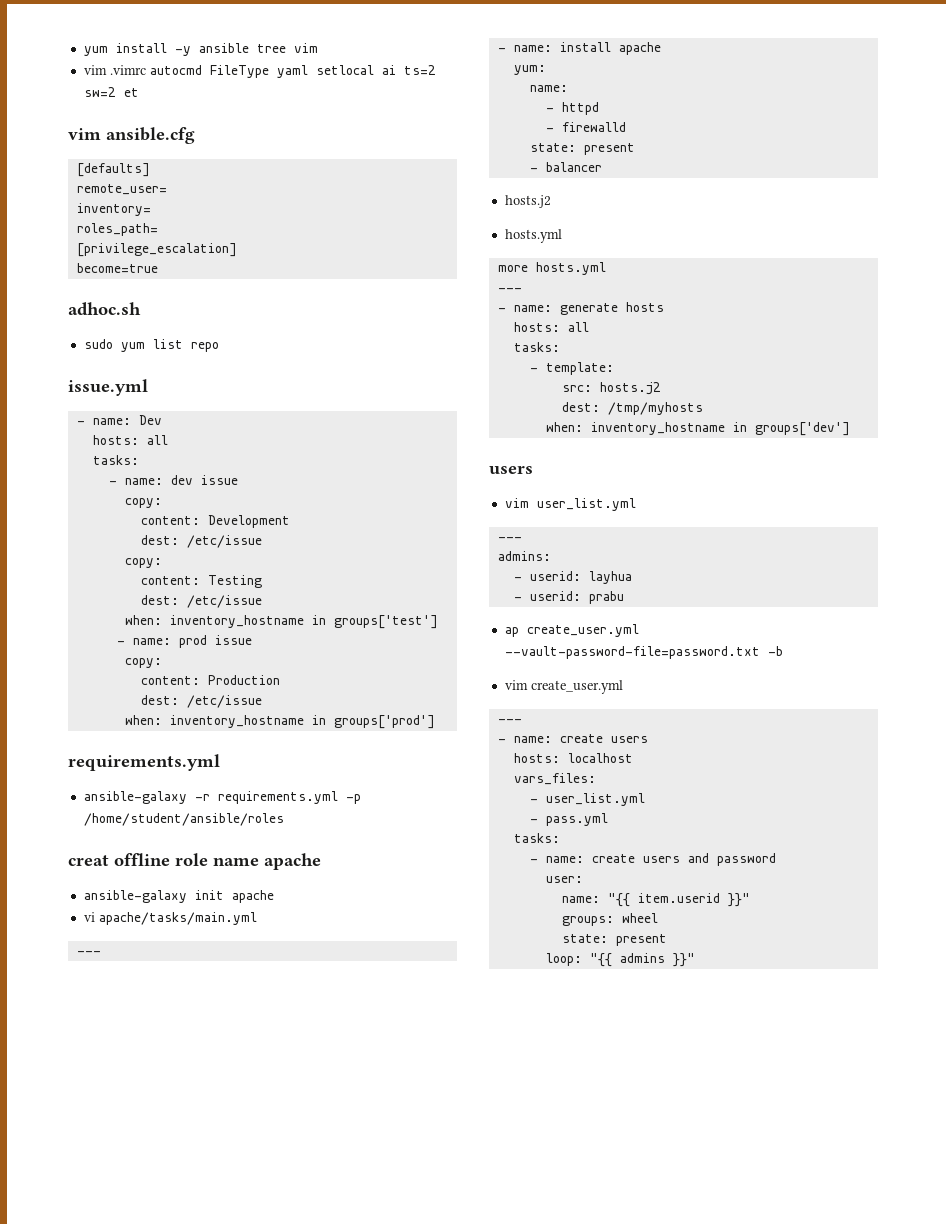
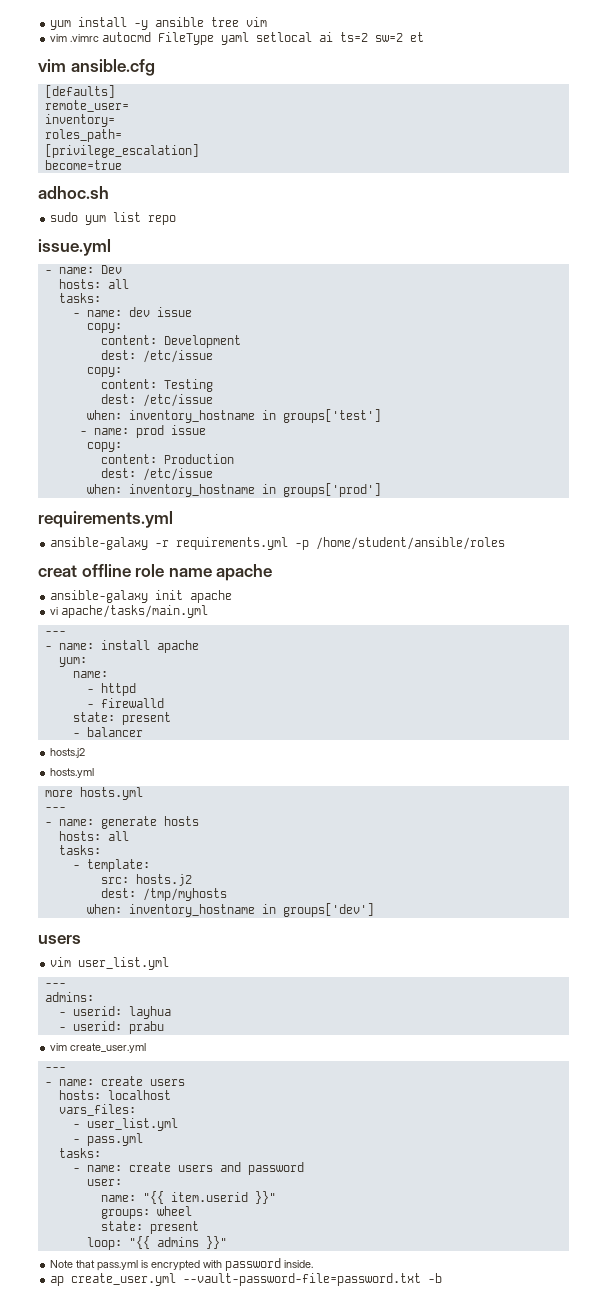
- ap create_user.yml --vault-password-file=password.txt -b
+ Note that pass.yml is encrypted with password inside.
+ ap create_user.yml --vault-password-file=password.txt -b

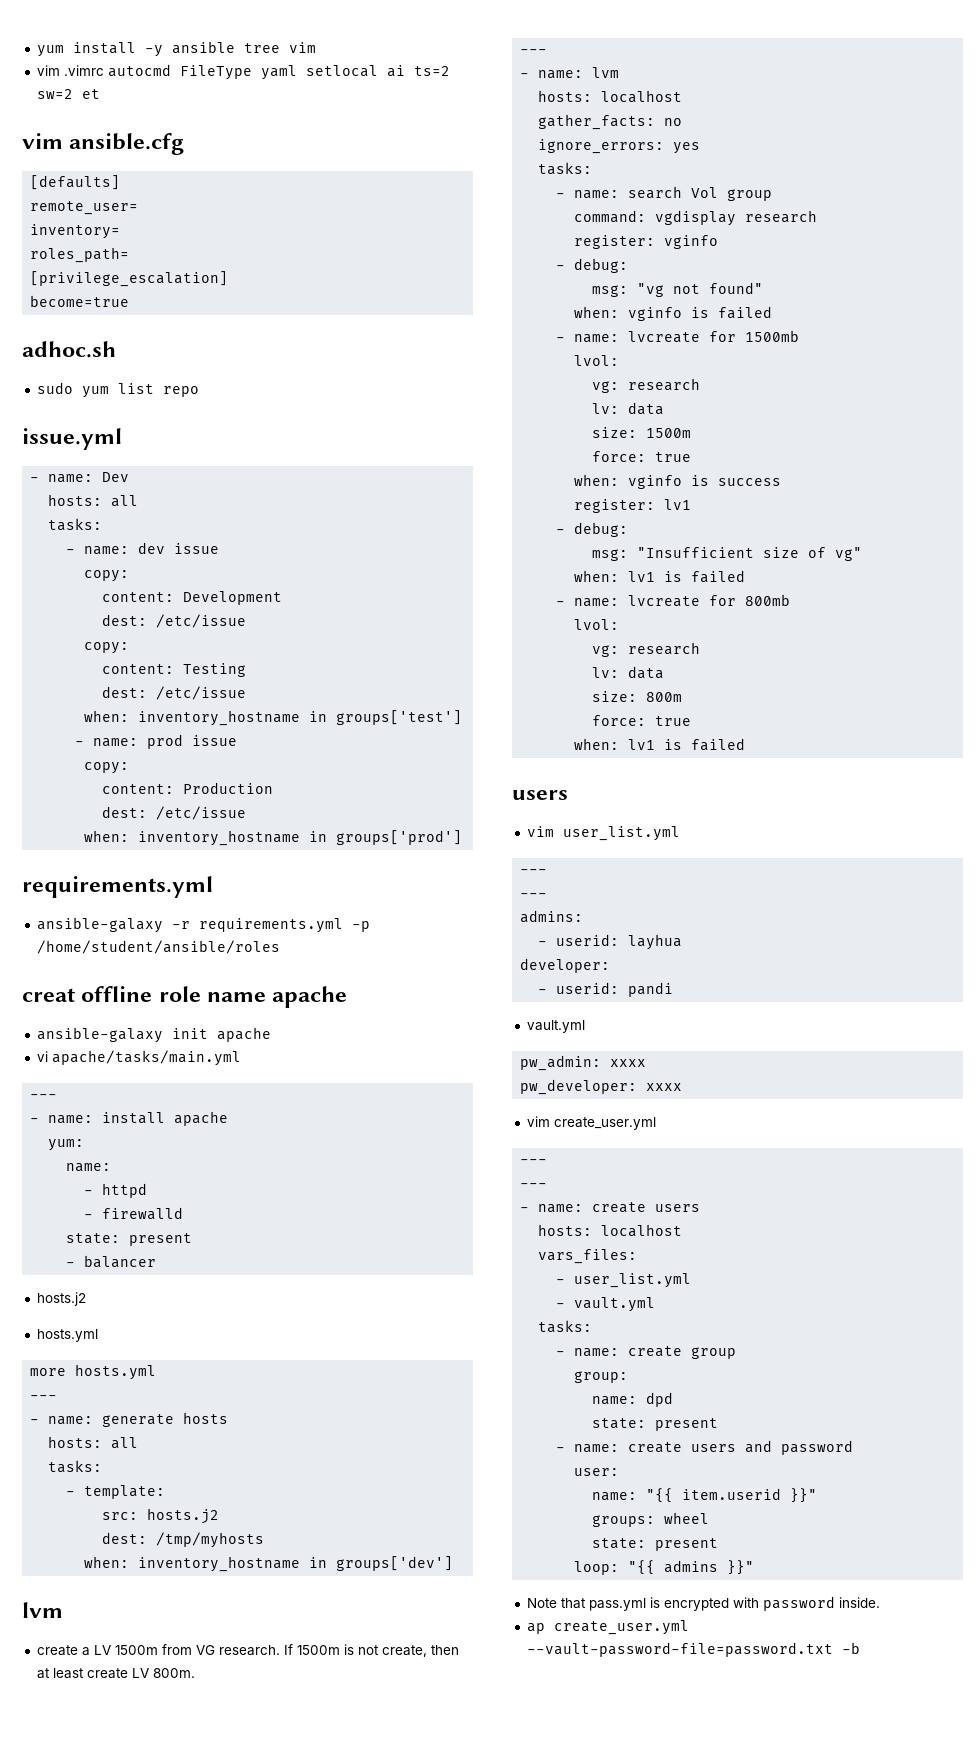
  when: inventory_hostname in groups['dev']
+ lvm
+ create a LV 1500m from VG research. If 1500m is not create, then at least create LV 800m.
+ ---
+ - name: lvm
+ hosts: localhost
+ gather_facts: no
+ ignore_errors: yes
+ tasks:
+ - name: search Vol group
+ command: vgdisplay research
+ register: vginfo
+ - debug:
+ msg: "vg not found"
+ when: vginfo is failed
+ - name: lvcreate for 1500mb
+ lvol:
+ vg: research
+ lv: data
+ size: 1500m
+ force: true
+ when: vginfo is success
+ register: lv1
+ - debug:
+ msg: "Insufficient size of vg"
+ when: lv1 is failed
+ - name: lvcreate for 800mb
+ lvol:
+ vg: research
+ lv: data
+ size: 800m
+ force: true
+ when: lv1 is failed
  vim user_list.yml
+ ---
- - userid: prabu
+ developer:
+ - userid: pandi
+ vault.yml
+ pw_admin: xxxx
+ pw_developer: xxxx
  vim create_user.yml
+ ---
- - pass.yml
+ - vault.yml
  tasks:
+ - name: create group
+ group:
+ name: dpd
+ state: present

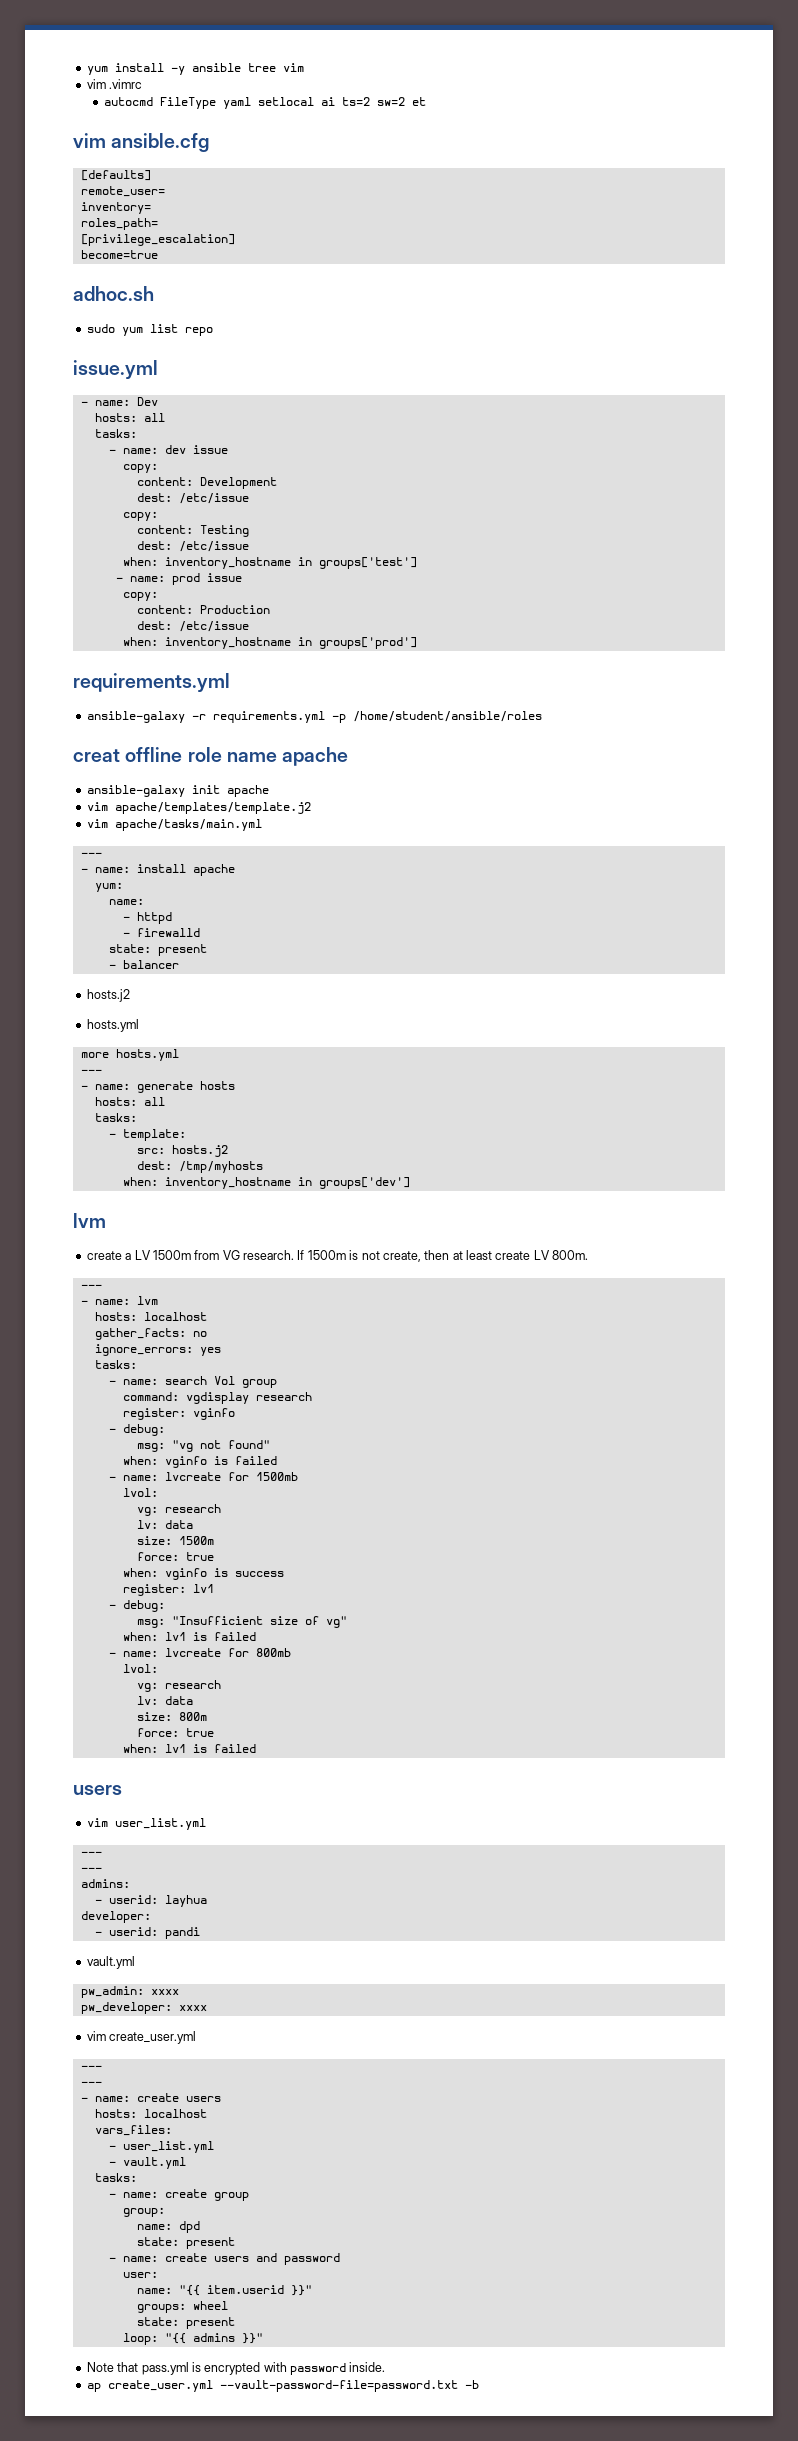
- vim .vimrc autocmd FileType yaml setlocal ai ts=2 sw=2 et
+ vim .vimrc
+ autocmd FileType yaml setlocal ai ts=2 sw=2 et
- vi apache/tasks/main.yml
+ vim apache/templates/template.j2
+ vim apache/tasks/main.yml

